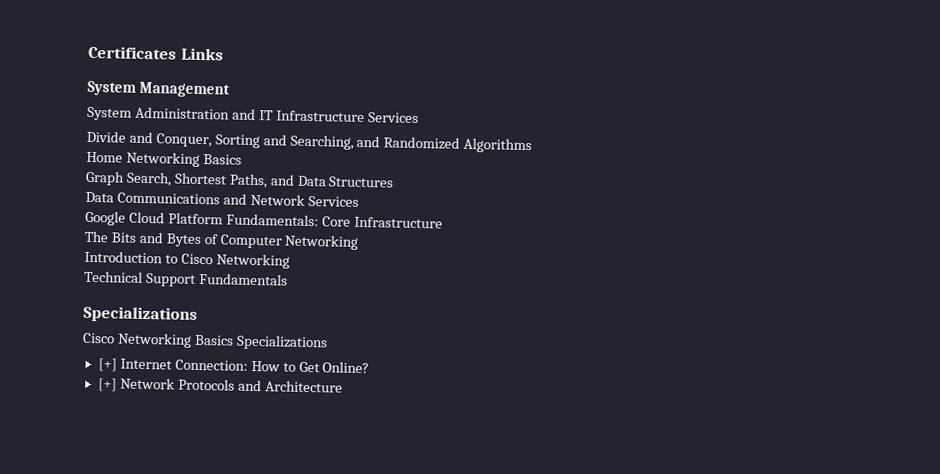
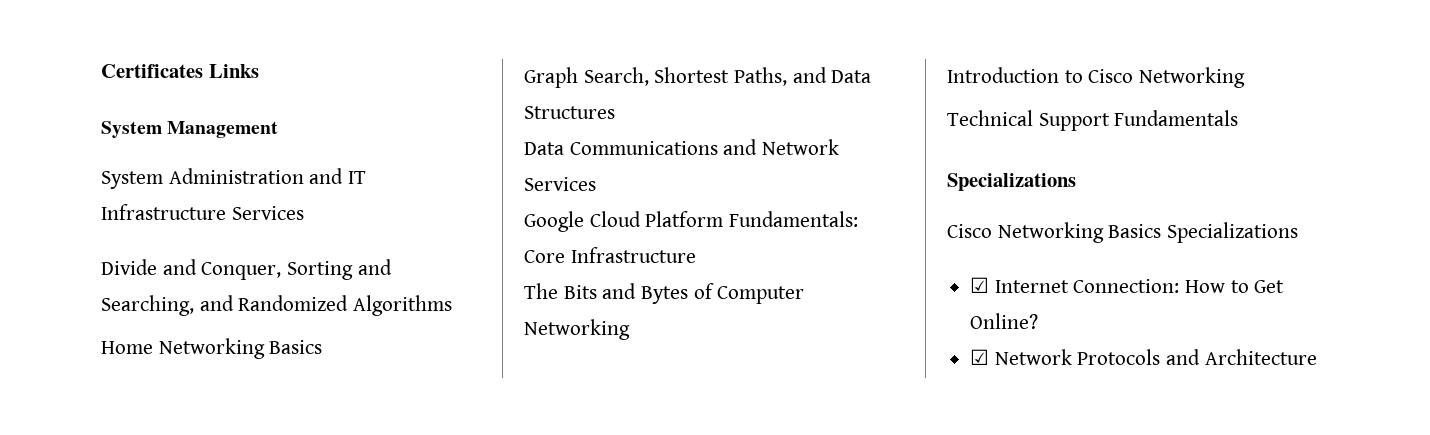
- [+] Internet Connection: How to Get Online?
+ ☑ Internet Connection: How to Get Online?
- [+] Network Protocols and Architecture
+ ☑ Network Protocols and Architecture

